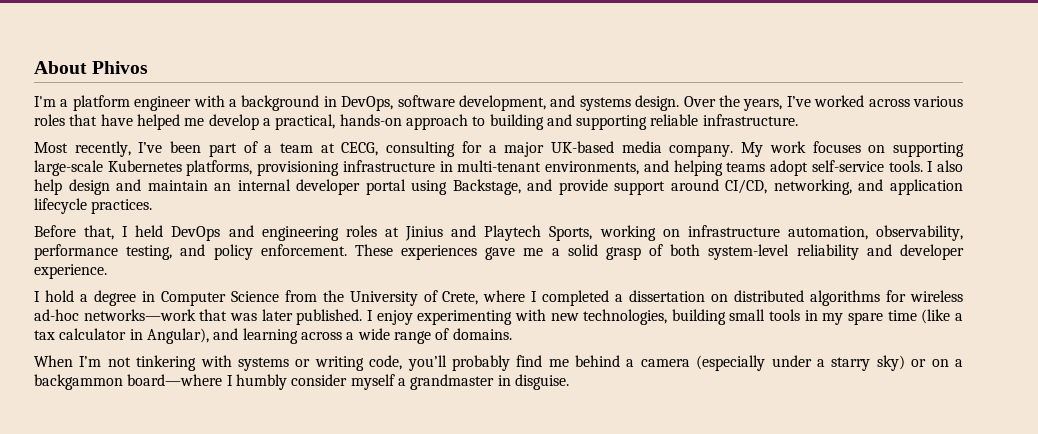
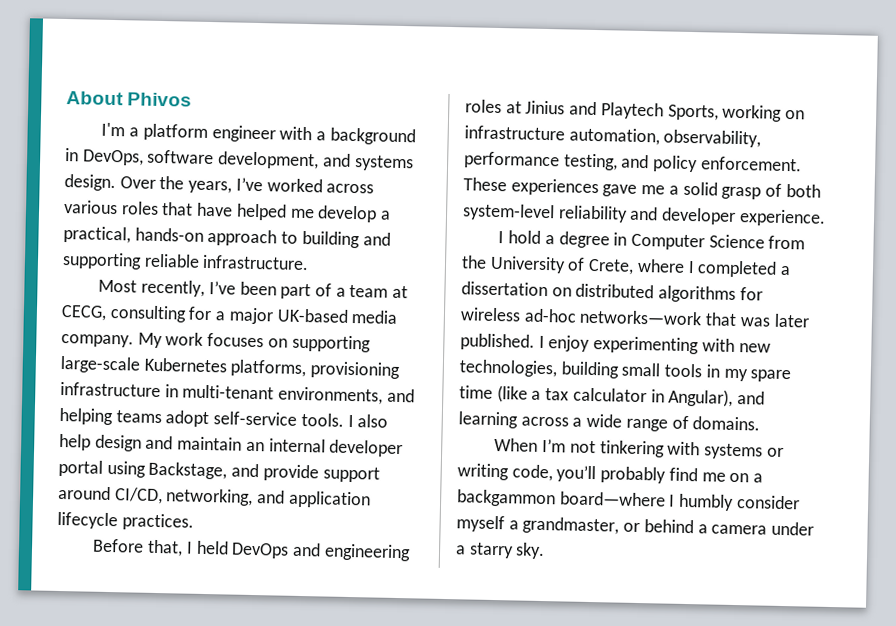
- When I’m not tinkering with systems or writing code, you’ll probably find me behind a camera (especially under a starry sky) or on a backgammon board—where I humbly consider myself a grandmaster in disguise.
+ When I’m not tinkering with systems or writing code, you’ll probably find me on a backgammon board—where I humbly consider myself a grandmaster, or behind a camera under a starry sky.

